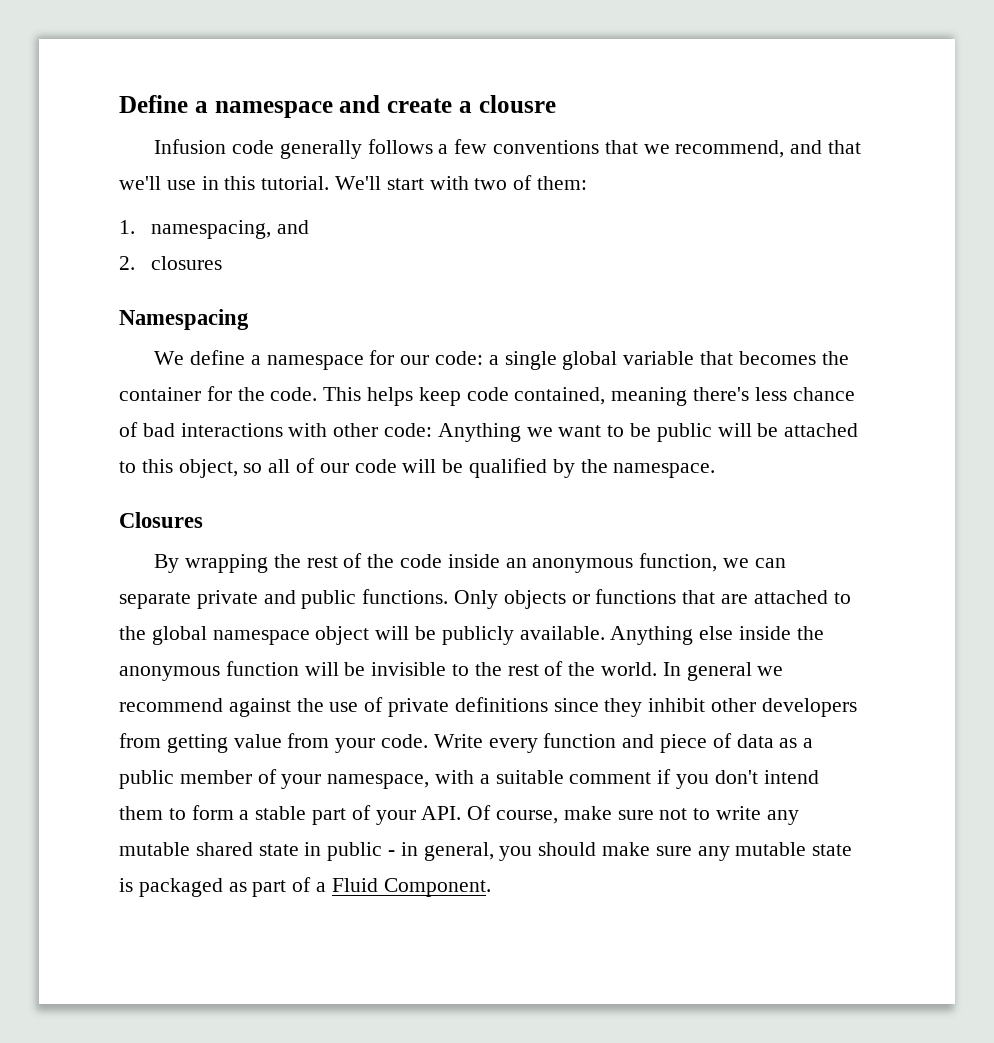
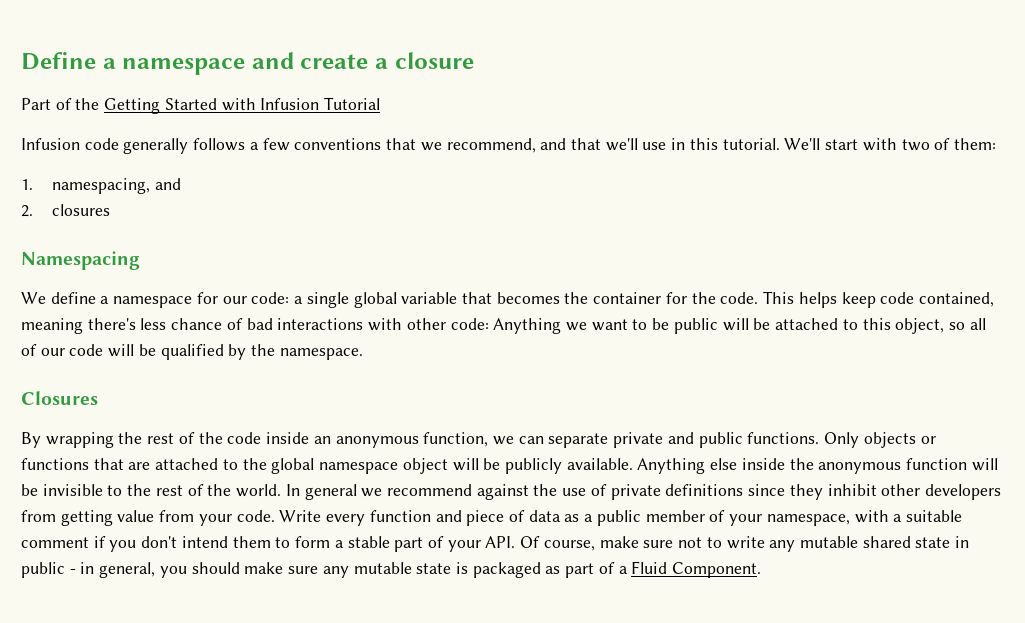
- Define a namespace and create a clousre
+ Define a namespace and create a closure
+ Part of the Getting Started with Infusion Tutorial

